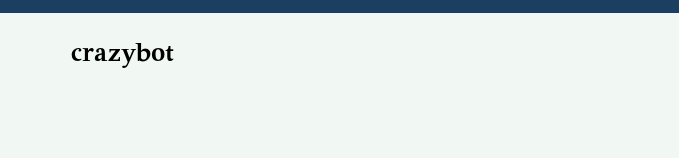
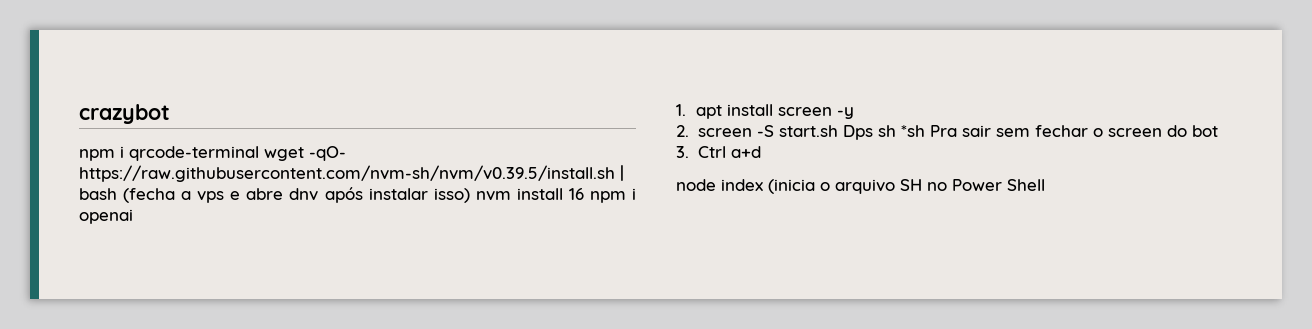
+ npm i qrcode-terminal wget -qO- https://raw.githubusercontent.com/nvm-sh/nvm/v0.39.5/install.sh | bash (fecha a vps e abre dnv após instalar isso) nvm install 16 npm i openai
+ 1. apt install screen -y
+ 2. screen -S start.sh Dps sh *sh Pra sair sem fechar o screen do bot
+ 3. Ctrl a+d
+ node index (inicia o arquivo SH no Power Shell

